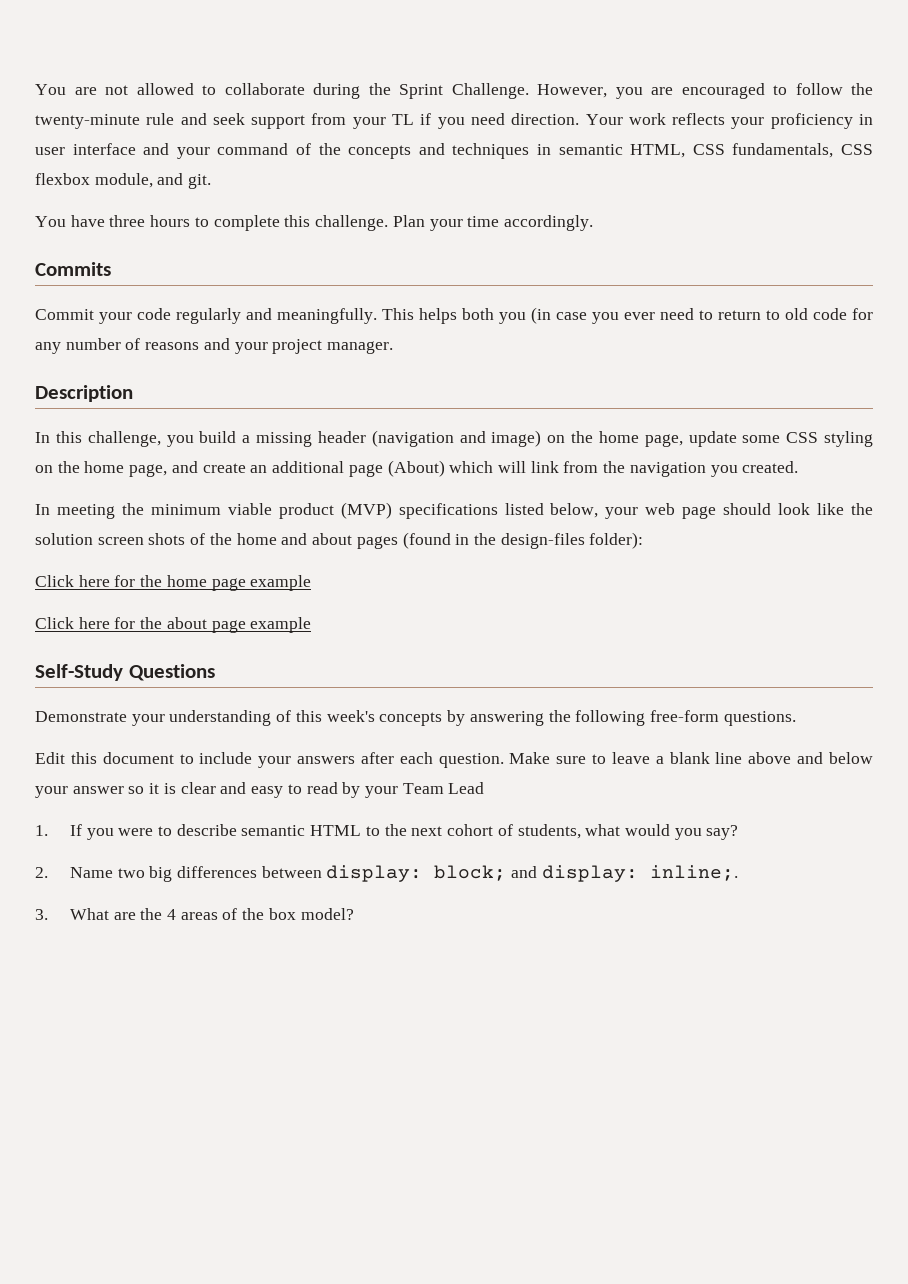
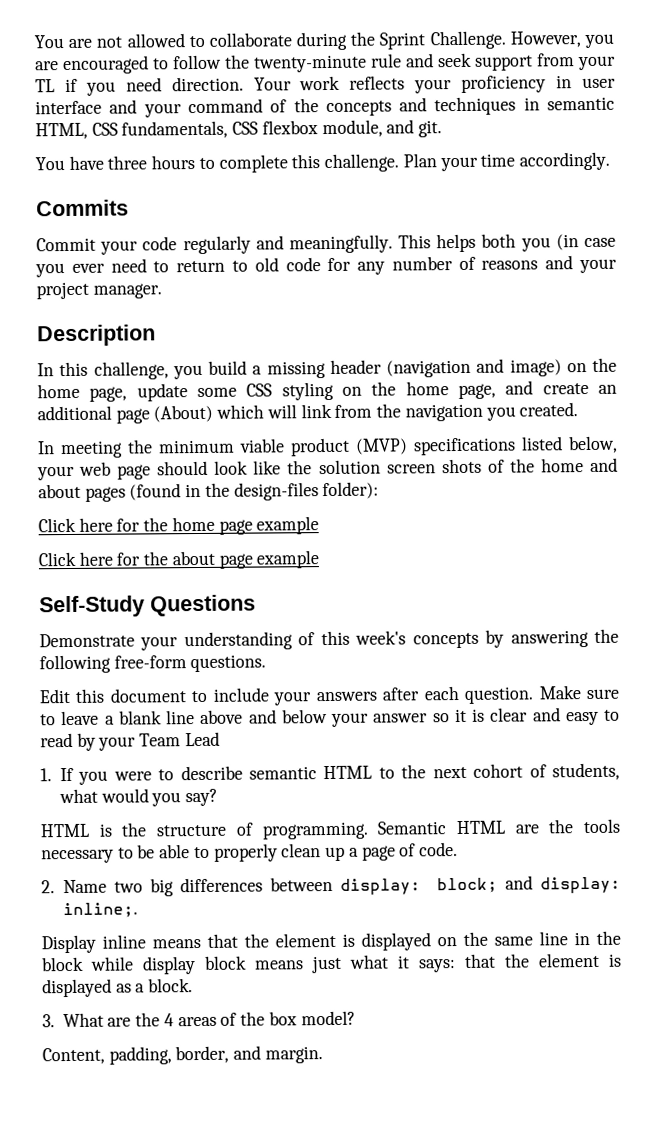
+ HTML is the structure of programming. Semantic HTML are the tools necessary to be able to properly clean up a page of code.
+ Display inline means that the element is displayed on the same line in the block while display block means just what it says: that the element is displayed as a block.
+ Content, padding, border, and margin.

